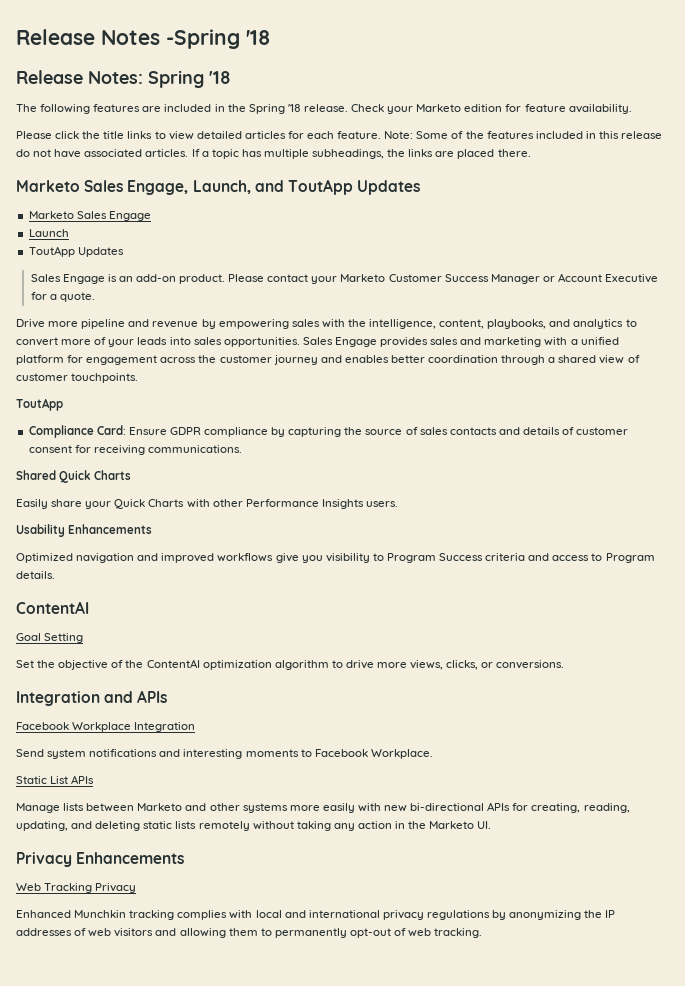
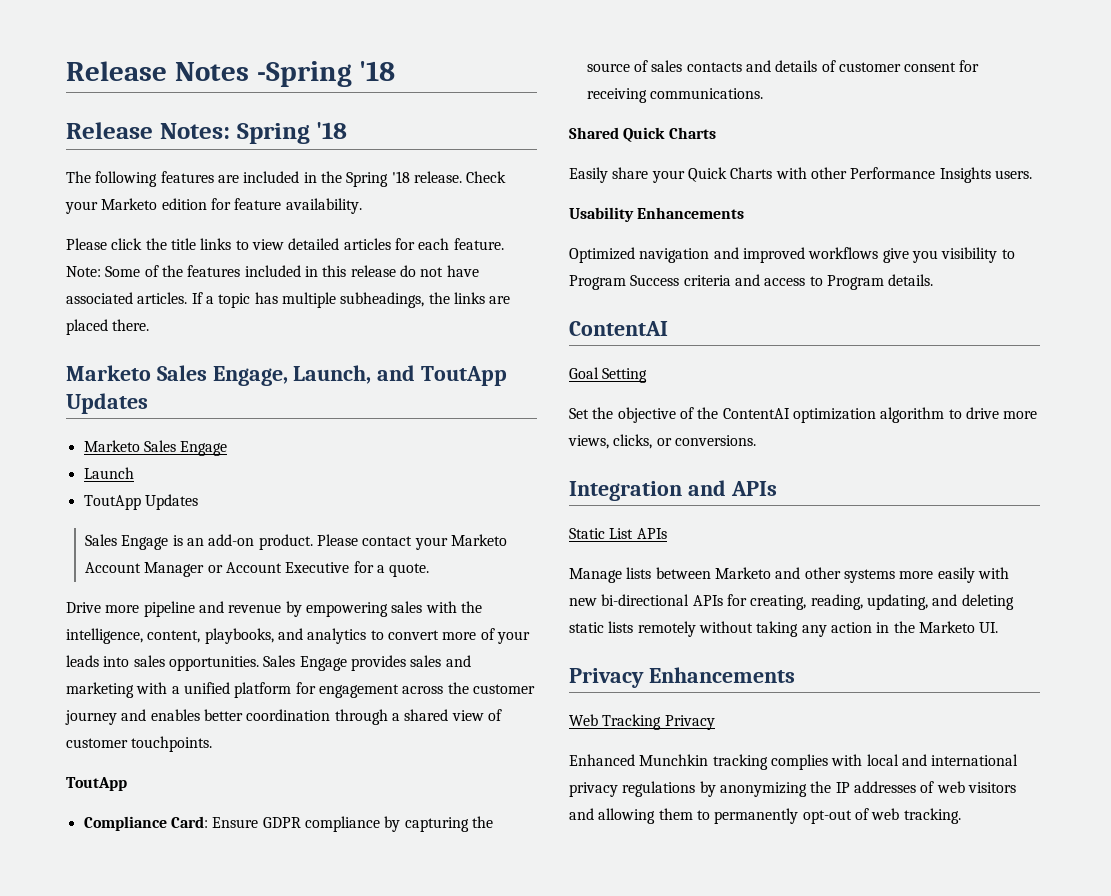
- Please contact your Marketo Customer Success Manager or Account Executive for a quote.
+ Please contact your Marketo Account Manager or Account Executive for a quote.
- Facebook Workplace Integration
- Send system notifications and interesting moments to Facebook Workplace.

